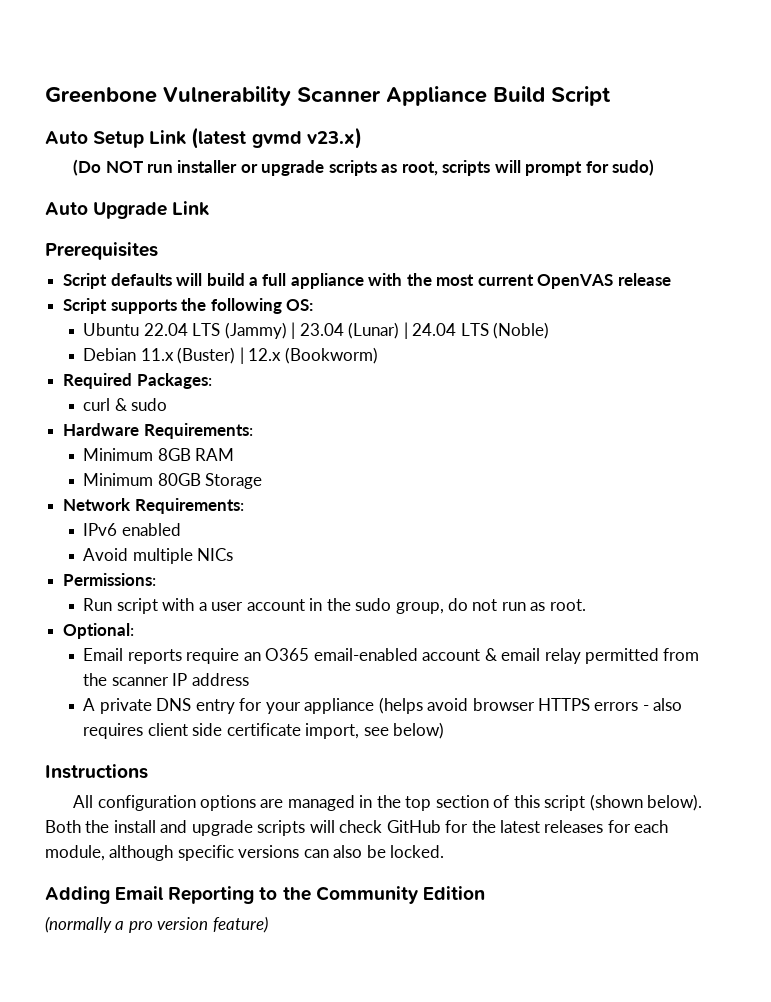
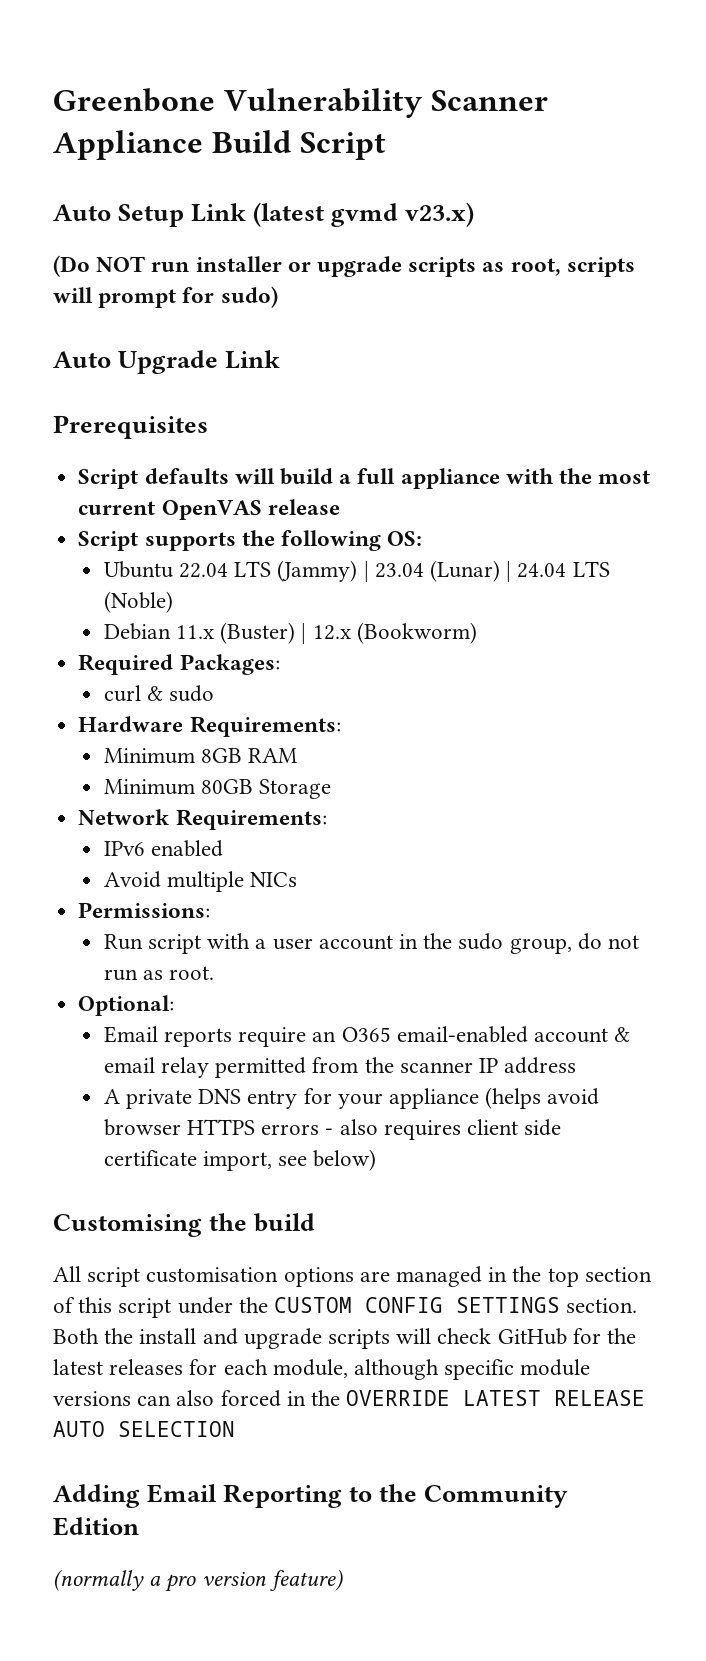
- Instructions
+ Customising the build
- All configuration options are managed in the top section of this script (shown below).
+ All script customisation options are managed in the top section of this script under the CUSTOM CONFIG SETTINGS section.
- Both the install and upgrade scripts will check GitHub for the latest releases for each module, although specific versions can also be locked.
+ Both the install and upgrade scripts will check GitHub for the latest releases for each module, although specific module versions can also forced in the OVERRIDE LATEST RELEASE AUTO SELECTION

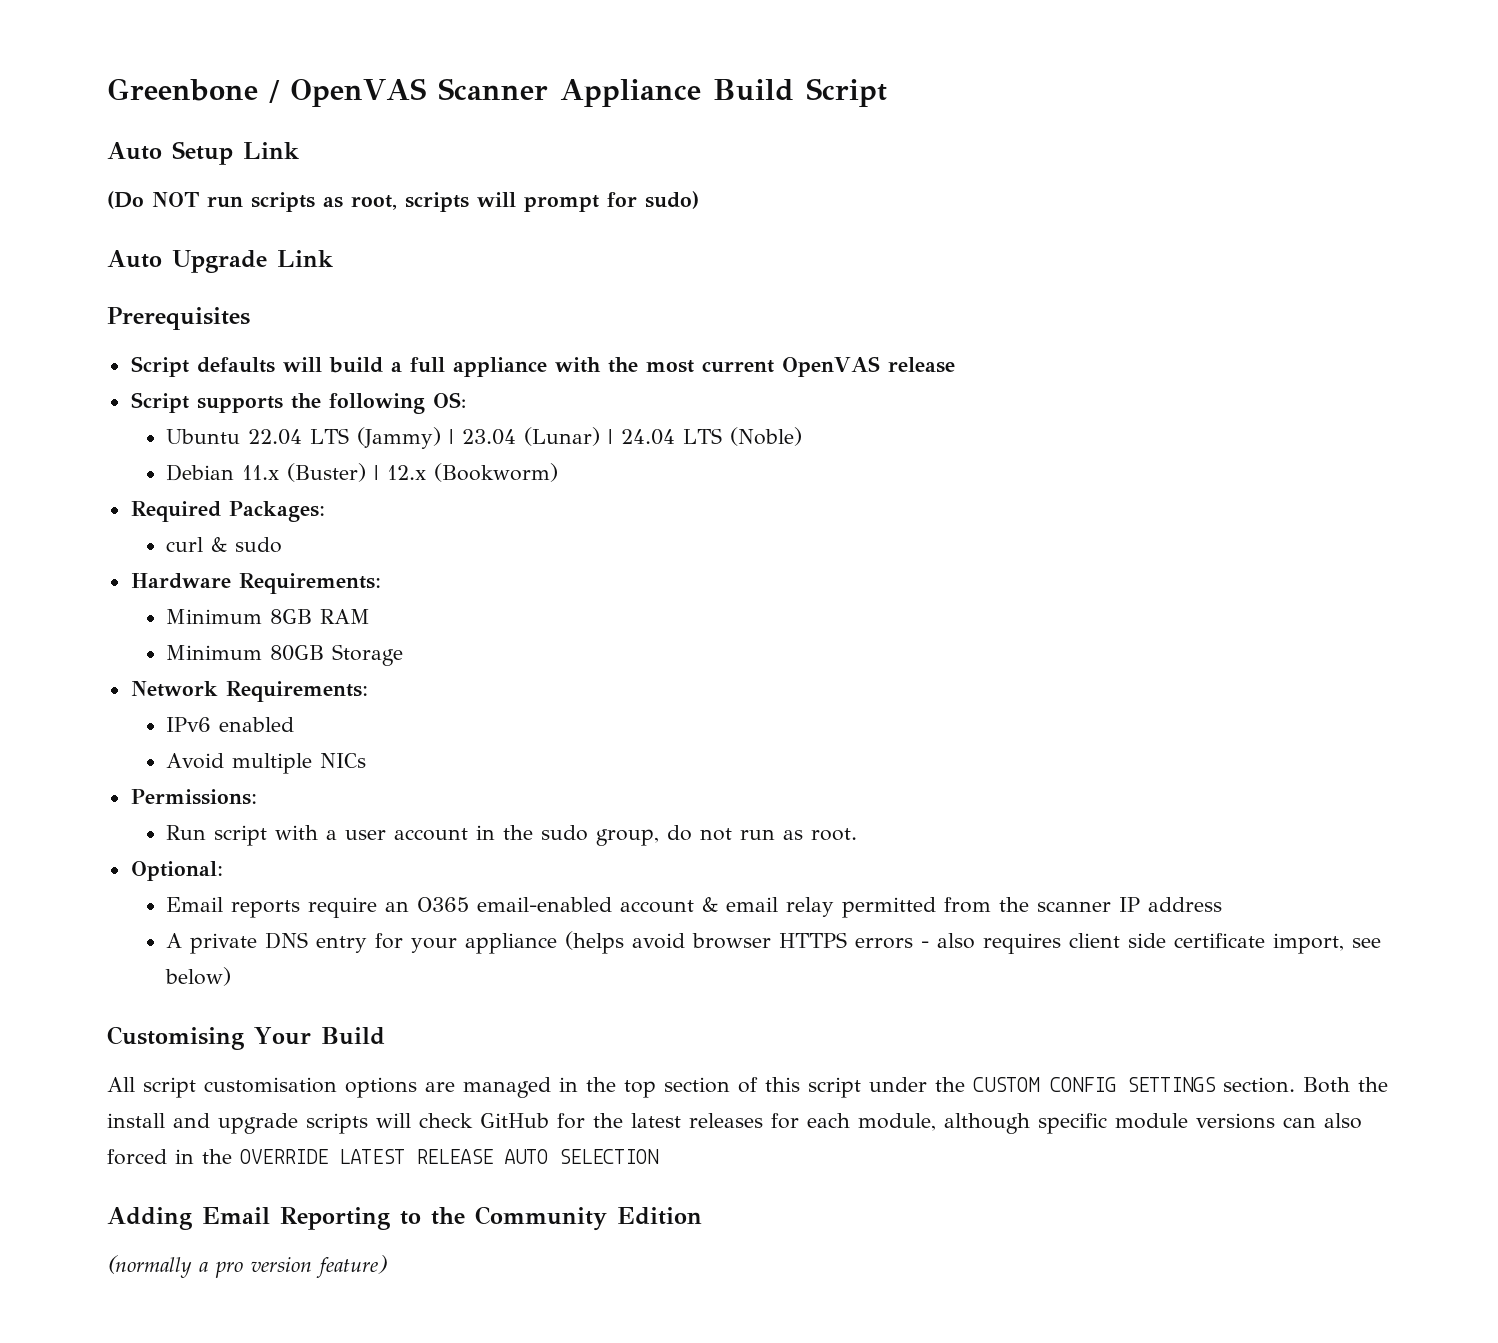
- Greenbone Vulnerability Scanner Appliance Build Script
+ Greenbone / OpenVAS Scanner Appliance Build Script
- Auto Setup Link (latest gvmd v23.x)
+ Auto Setup Link
- (Do NOT run installer or upgrade scripts as root, scripts will prompt for sudo)
+ (Do NOT run scripts as root, scripts will prompt for sudo)
- Customising the build
+ Customising Your Build

